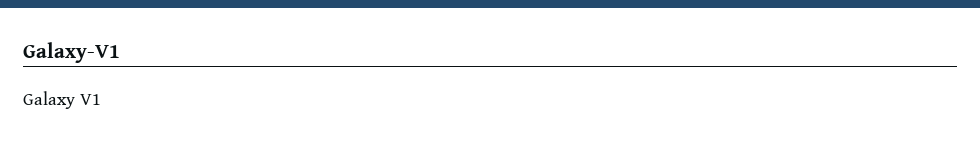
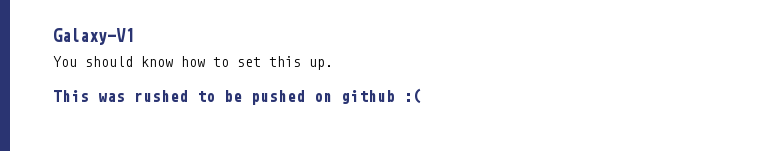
- Galaxy V1
+ You should know how to set this up.
+ This was rushed to be pushed on github :(

